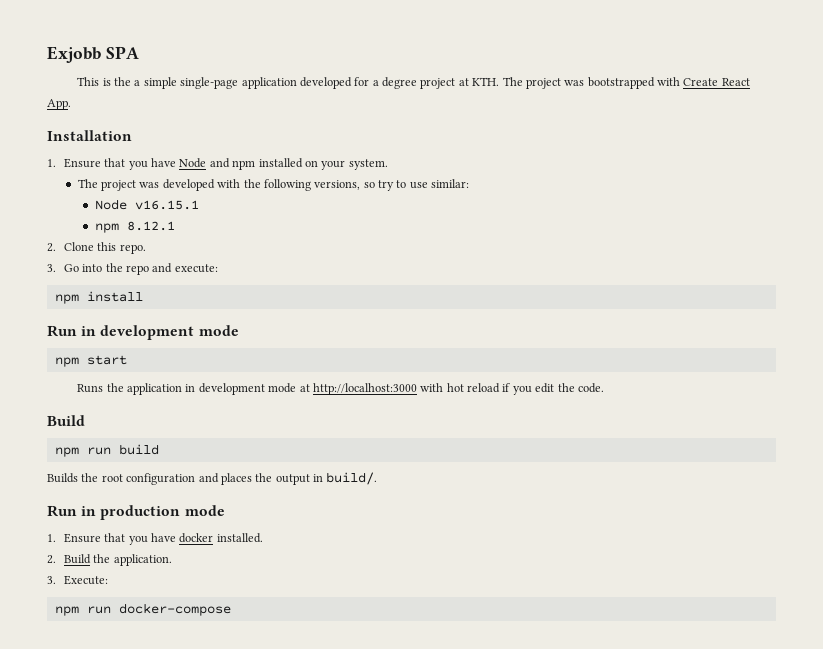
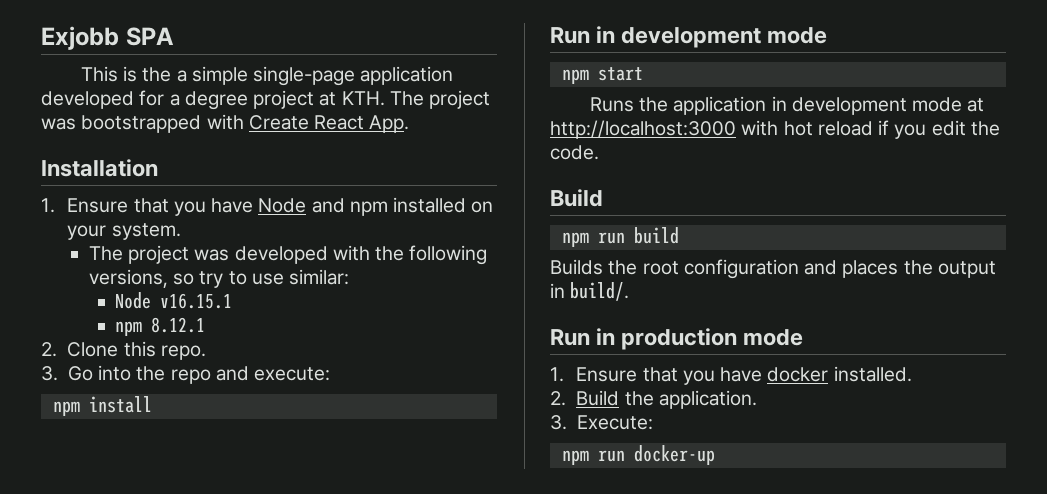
- npm run docker-compose
+ npm run docker-up

